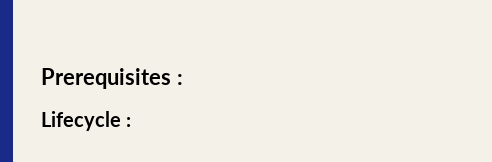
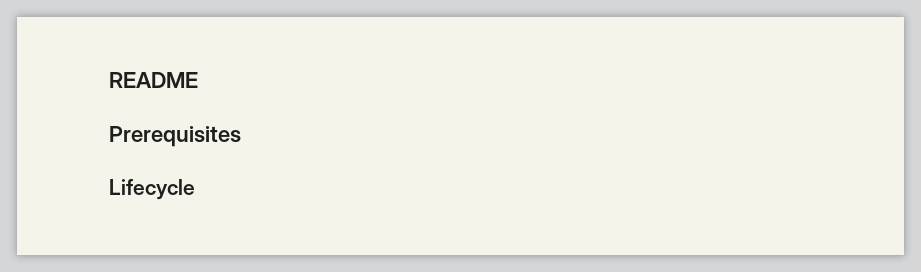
+ README
- Prerequisites :
+ Prerequisites
- Lifecycle :
+ Lifecycle

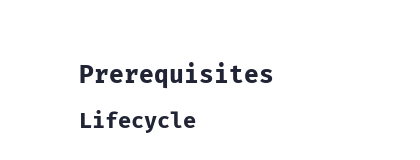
- README

